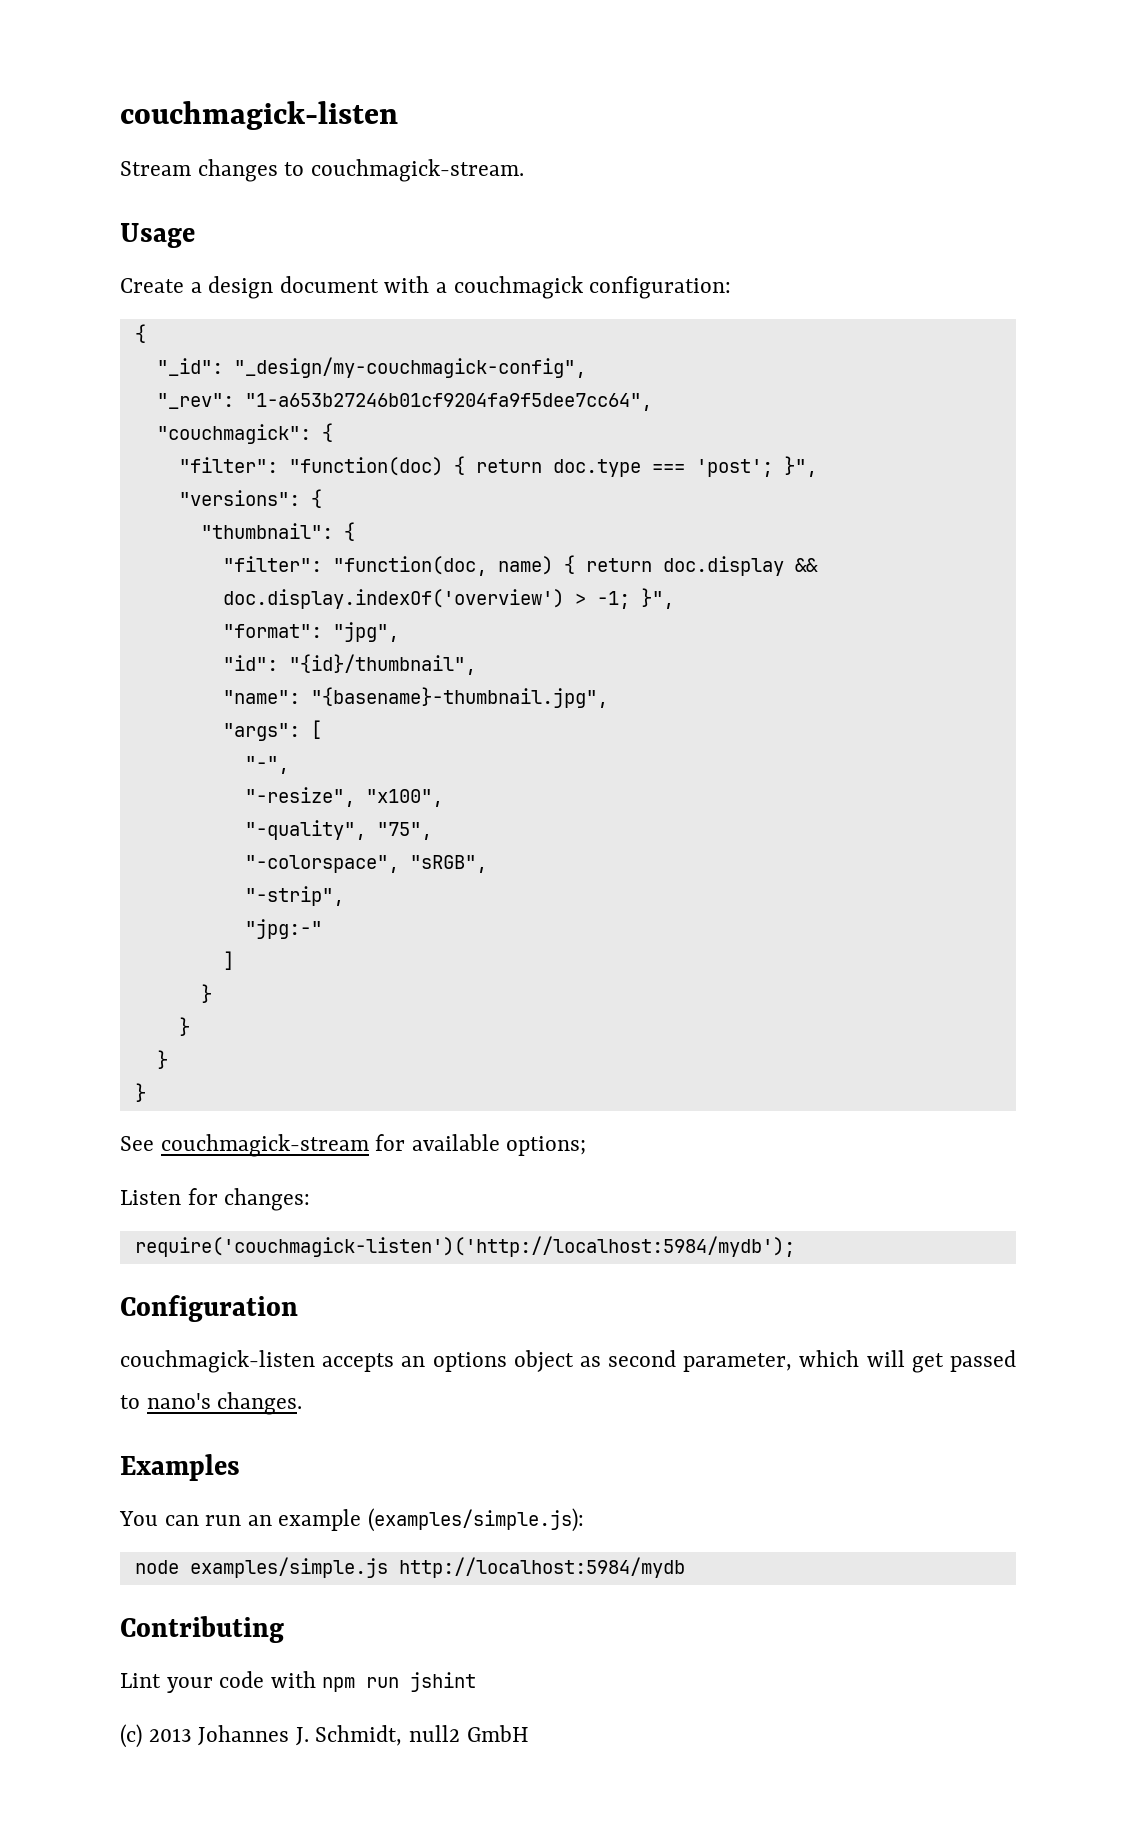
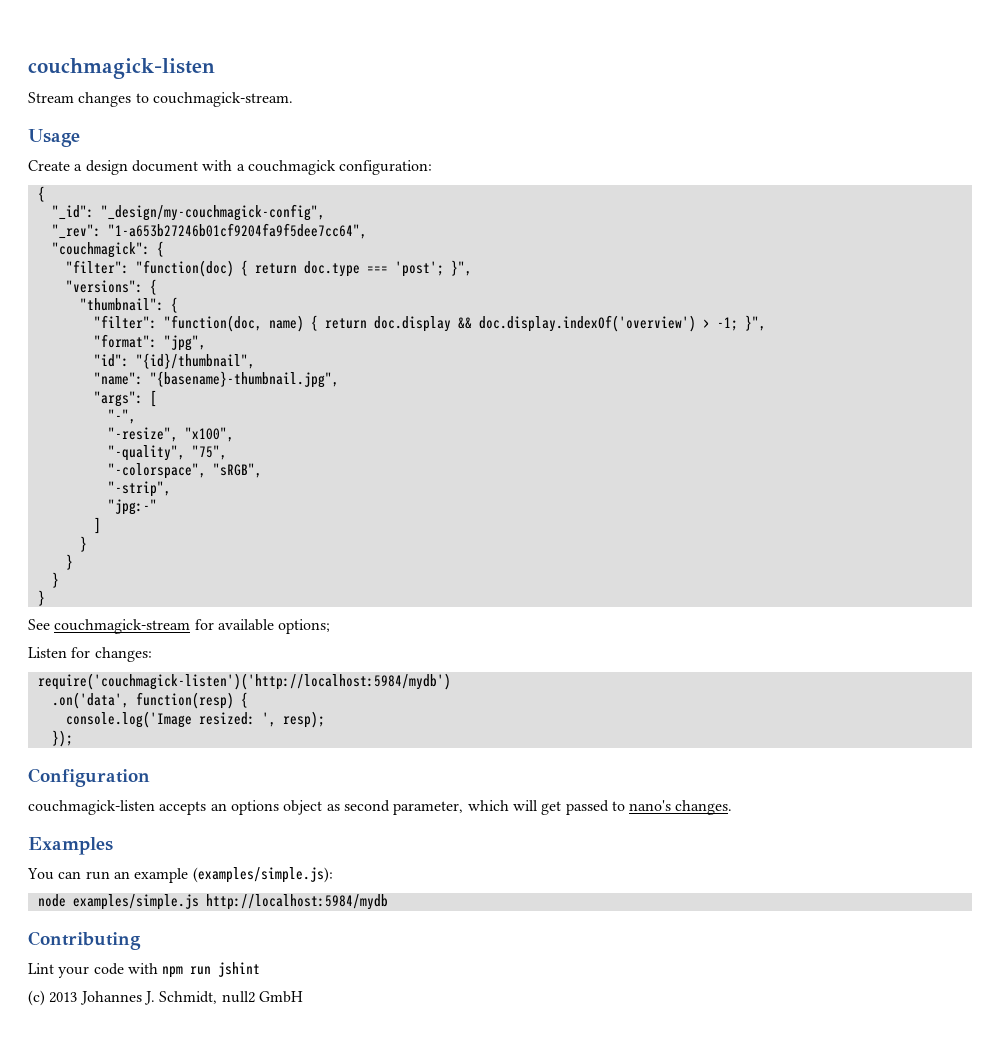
- require('couchmagick-listen')('http://localhost:5984/mydb');
+ require('couchmagick-listen')('http://localhost:5984/mydb')
+ .on('data', function(resp) {
+ console.log('Image resized: ', resp);
+ });

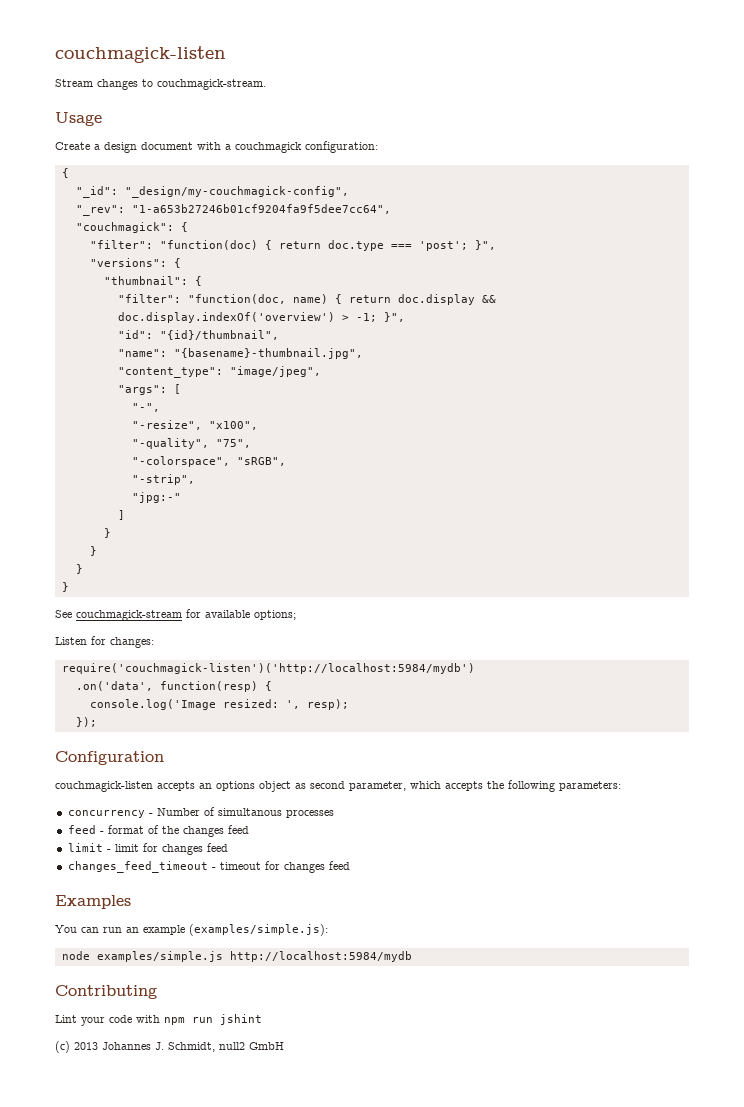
- "format": "jpg",
+ "content_type": "image/jpeg",
- couchmagick-listen accepts an options object as second parameter, which will get passed to nano's changes.
+ couchmagick-listen accepts an options object as second parameter, which accepts the following parameters:
+ concurrency - Number of simultanous processes
+ feed - format of the changes feed
+ limit - limit for changes feed
+ changes_feed_timeout - timeout for changes feed

